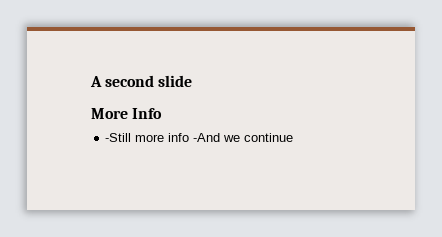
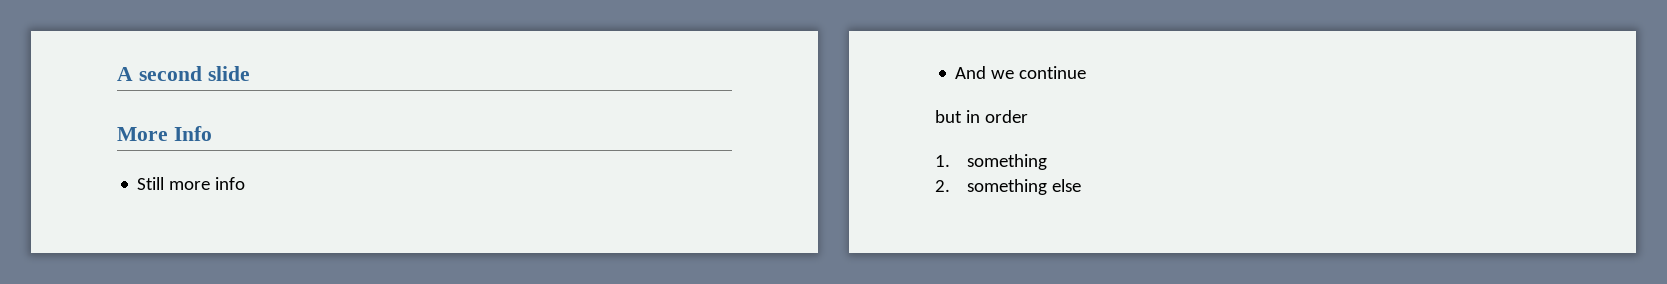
- -Still more info -And we continue
+ Still more info
+ And we continue
+ but in order
+ 1. something
+ 2. something else

